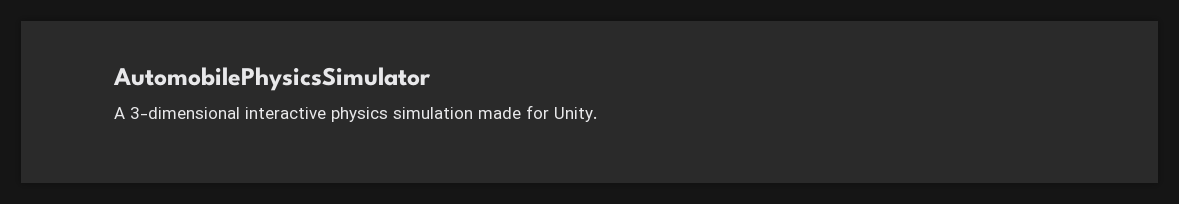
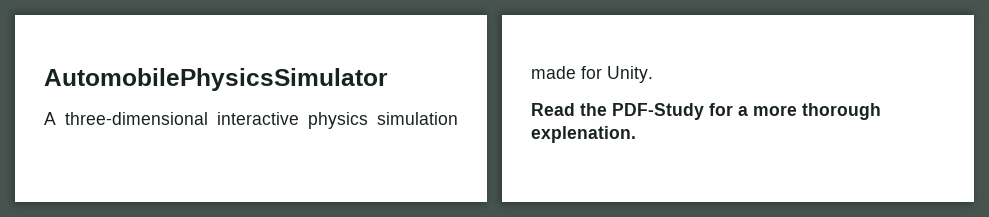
- A 3-dimensional interactive physics simulation made for Unity.
+ A three-dimensional interactive physics simulation made for Unity.
+ Read the PDF-Study for a more thorough explenation.

